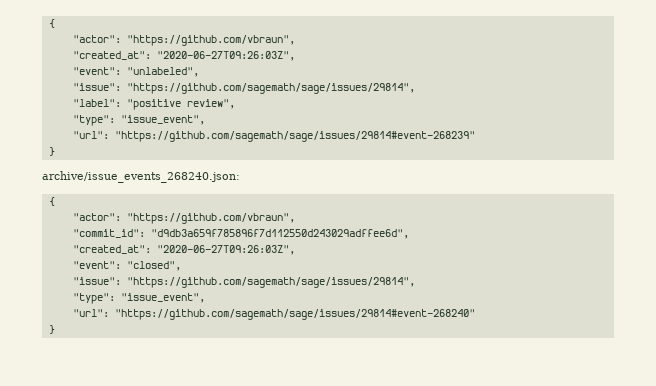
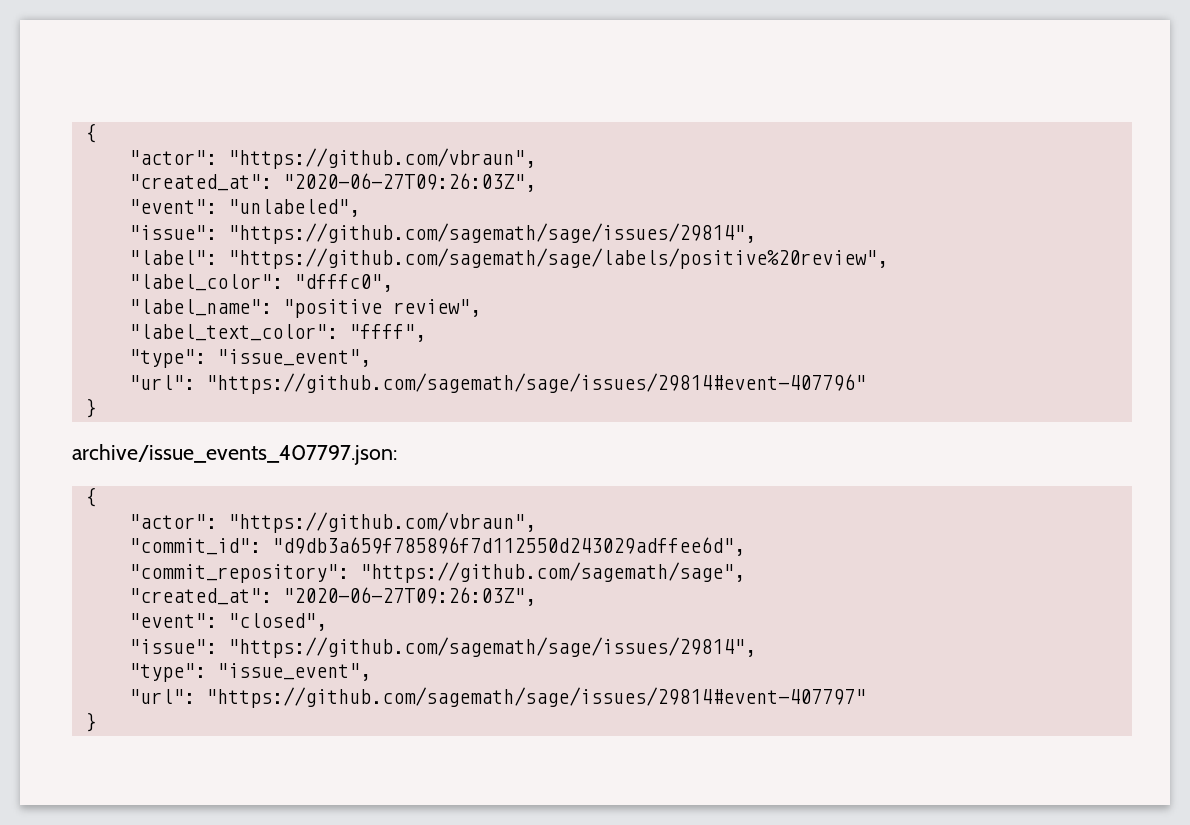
- "label": "positive review",
+ "label": "https://github.com/sagemath/sage/labels/positive%20review",
+ "label_color": "dfffc0",
+ "label_name": "positive review",
+ "label_text_color": "ffff",
  "type": "issue_event",
- "url": "https://github.com/sagemath/sage/issues/29814#event-268239"
+ "url": "https://github.com/sagemath/sage/issues/29814#event-407796"
- archive/issue_events_268240.json:
+ archive/issue_events_407797.json:
+ "commit_repository": "https://github.com/sagemath/sage",
- "url": "https://github.com/sagemath/sage/issues/29814#event-268240"
+ "url": "https://github.com/sagemath/sage/issues/29814#event-407797"

